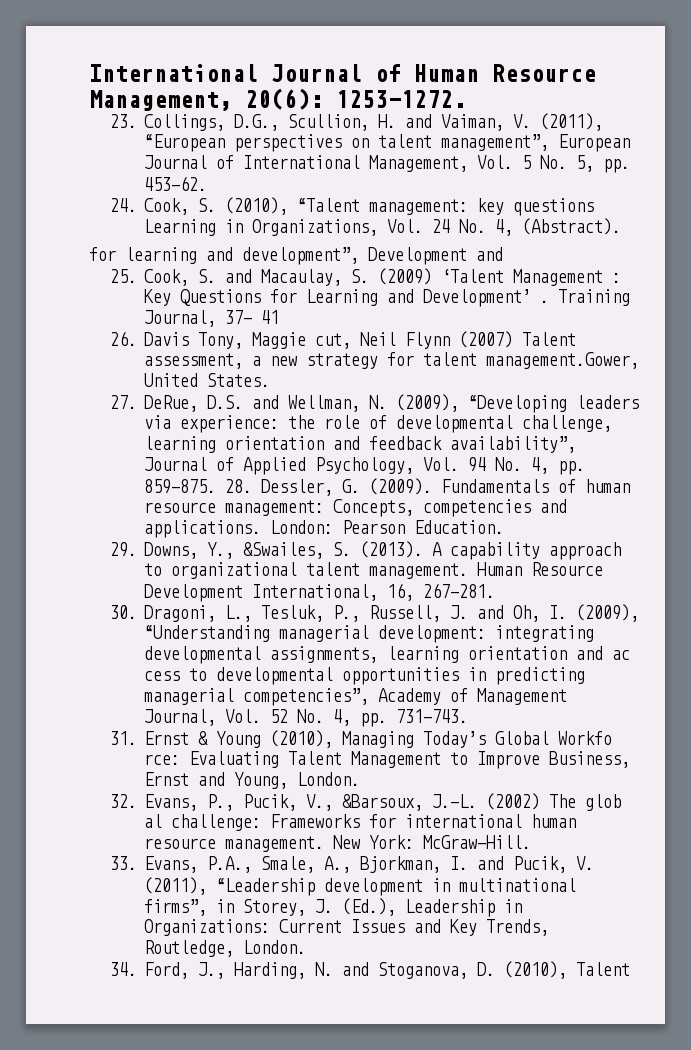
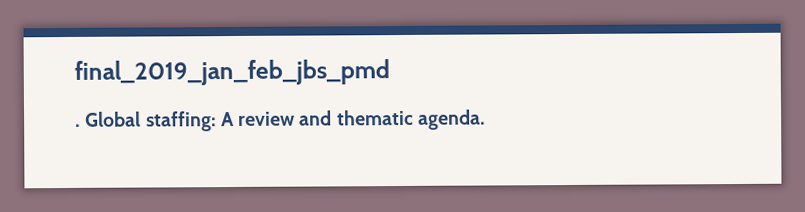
- International Journal of Human Resource Management, 20(6): 1253–1272.
- 23. Collings, D.G., Scullion, H. and Vaiman, V. (2011), “European perspectives on talent management”, European Journal of International Management, Vol. 5 No. 5, pp. 453-62.
- 24. Cook, S. (2010), “Talent management: key questions Learning in Organizations, Vol. 24 No. 4, (Abstract).
- for learning and development”, Development and
- 25. Cook, S. and Macaulay, S. (2009) ‘Talent Management : Key Questions for Learning and Development’ . Training Journal, 37- 41
- 26. Davis Tony, Maggie cut, Neil Flynn (2007) Talent assessment, a new strategy for talent management.Gower, United States.
- 27. DeRue, D.S. and Wellman, N. (2009), “Developing leaders via experience: the role of developmental challenge, learning orientation and feedback availability”, Journal of Applied Psychology, Vol. 94 No. 4, pp. 859-875. 28. Dessler, G. (2009). Fundamentals of human resource management: Concepts, competencies and applications. London: Pearson Education.
- 29. Downs, Y., &Swailes, S. (2013). A capability approach to organizational talent management. Human Resource Development International, 16, 267-281.
- 30. Dragoni, L., Tesluk, P., Russell, J. and Oh, I. (2009), “Understanding managerial development: integrating developmental assignments, learning orientation and ac cess to developmental opportunities in predicting managerial competencies”, Academy of Management Journal, Vol. 52 No. 4, pp. 731-743.
- 31. Ernst & Young (2010), Managing Today’s Global Workfo rce: Evaluating Talent Management to Improve Business, Ernst and Young, London.
- 32. Evans, P., Pucik, V., &Barsoux, J.-L. (2002) The glob al challenge: Frameworks for international human resource management. New York: McGraw-Hill.
- 33. Evans, P.A., Smale, A., Bjorkman, I. and Pucik, V. (2011), “Leadership development in multinational firms”, in Storey, J. (Ed.), Leadership in Organizations: Current Issues and Key Trends, Routledge, London.
- 34. Ford, J., Harding, N. and Stoganova, D. (2010), Talent
+ final_2019_jan_feb_jbs_pmd
+ . Global staffing: A review and thematic agenda.

